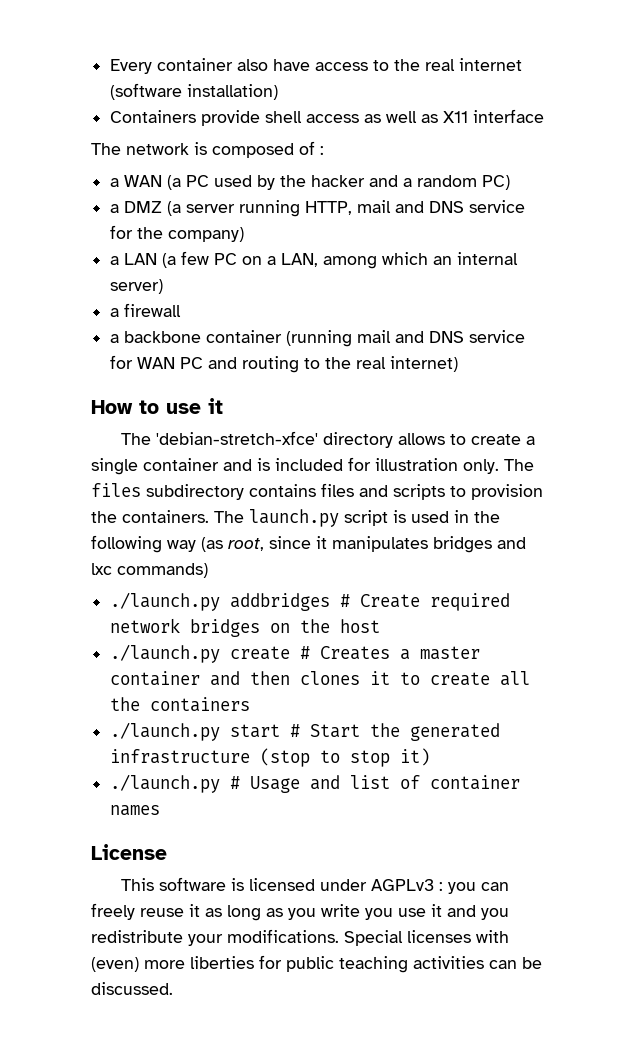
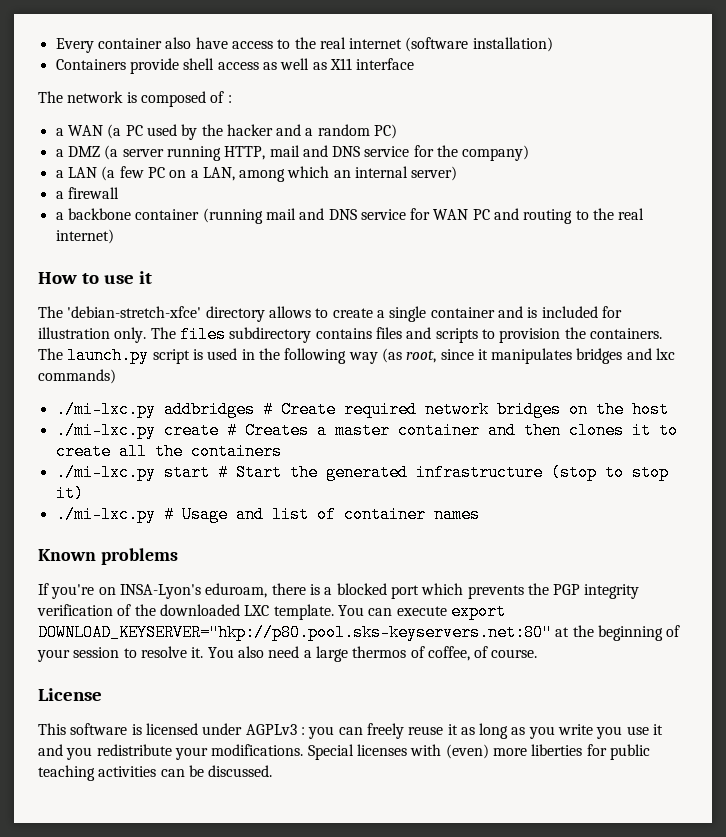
- ./launch.py addbridges # Create required network bridges on the host
+ ./mi-lxc.py addbridges # Create required network bridges on the host
- ./launch.py create # Creates a master container and then clones it to create all the containers
+ ./mi-lxc.py create # Creates a master container and then clones it to create all the containers
- ./launch.py start # Start the generated infrastructure (stop to stop it)
+ ./mi-lxc.py start # Start the generated infrastructure (stop to stop it)
- ./launch.py # Usage and list of container names
+ ./mi-lxc.py # Usage and list of container names
+ Known problems
+ If you're on INSA-Lyon's eduroam, there is a blocked port which prevents the PGP integrity verification of the downloaded LXC template. You can execute export DOWNLOAD_KEYSERVER="hkp://p80.pool.sks-keyservers.net:80" at the beginning of your session to resolve it. You also need a large thermos of coffee, of course.

